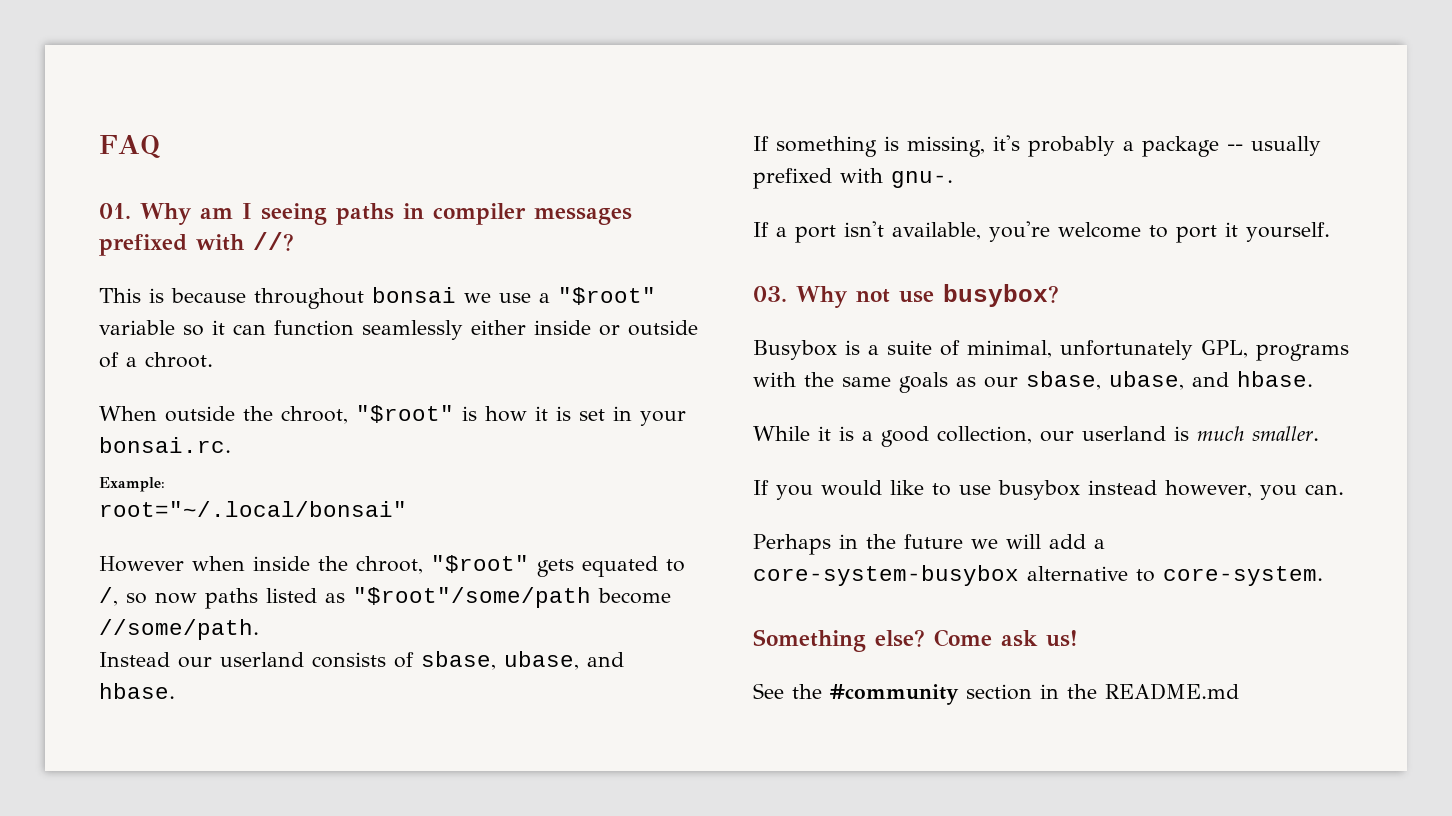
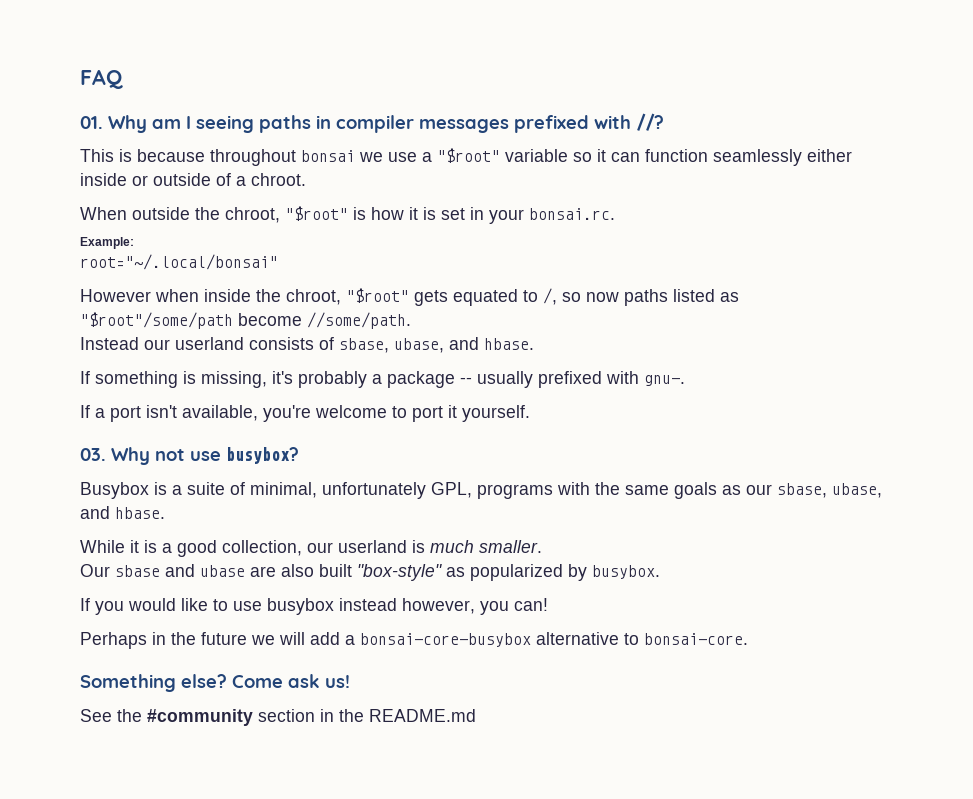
+ Our sbase and ubase are also built "box-style" as popularized by busybox.
- If you would like to use busybox instead however, you can.
+ If you would like to use busybox instead however, you can!
- Perhaps in the future we will add a core-system-busybox alternative to core-system.
+ Perhaps in the future we will add a bonsai-core-busybox alternative to bonsai-core.

